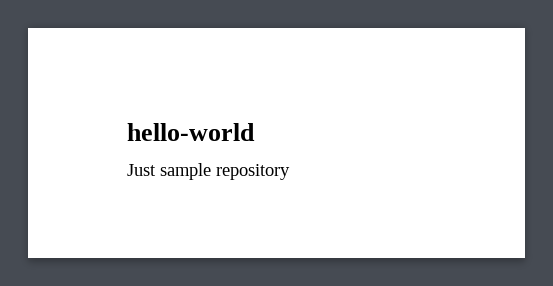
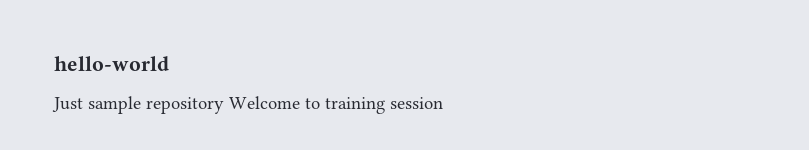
- Just sample repository
+ Just sample repository Welcome to training session

